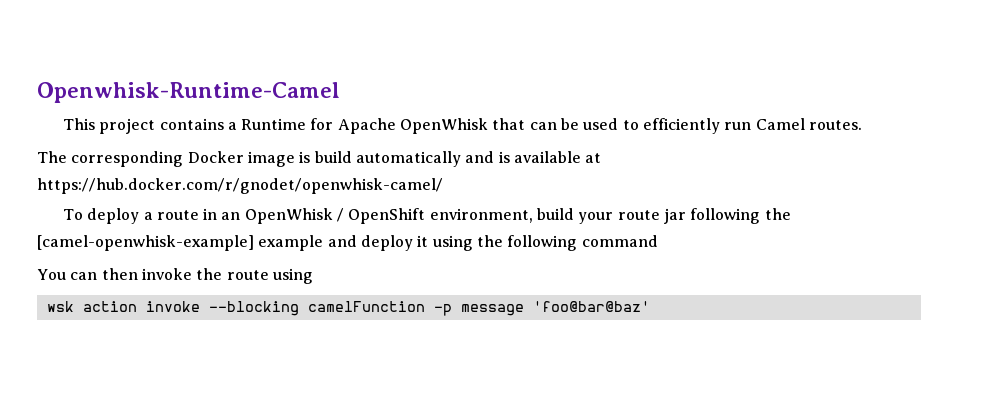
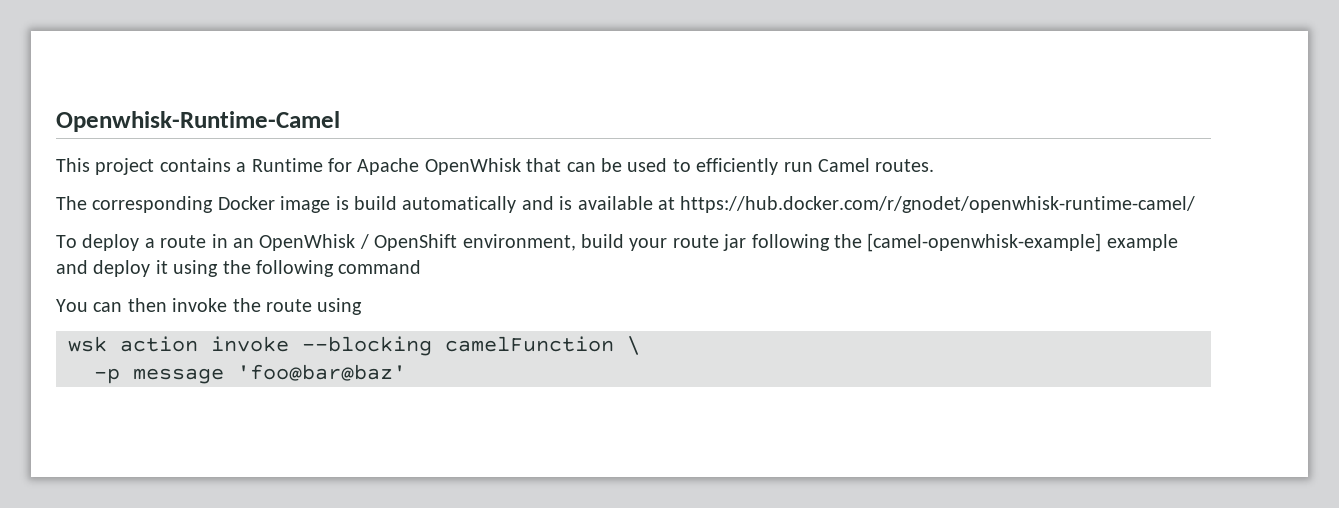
- The corresponding Docker image is build automatically and is available at https://hub.docker.com/r/gnodet/openwhisk-camel/
+ The corresponding Docker image is build automatically and is available at https://hub.docker.com/r/gnodet/openwhisk-runtime-camel/
- wsk action invoke --blocking camelFunction -p message 'foo@bar@baz'
+ wsk action invoke --blocking camelFunction \
+ -p message 'foo@bar@baz'

